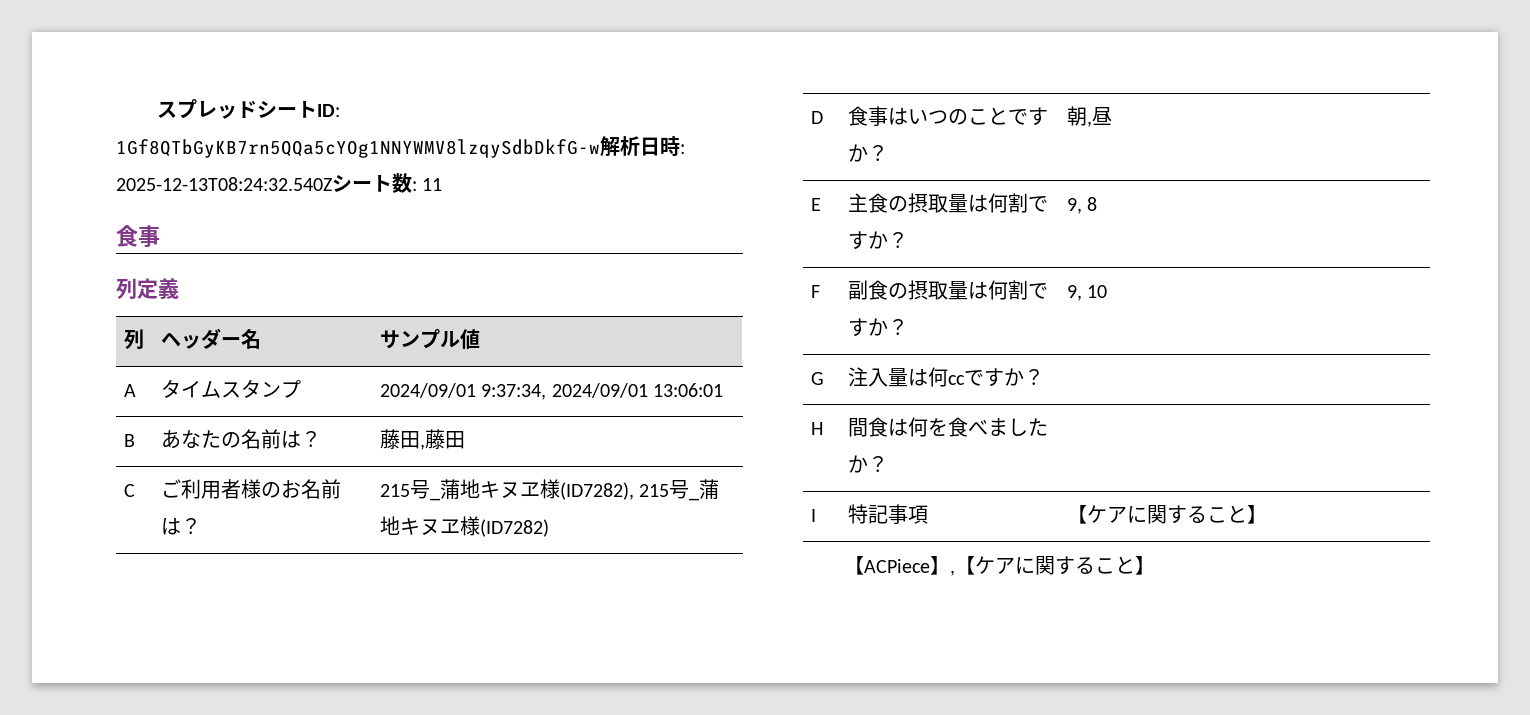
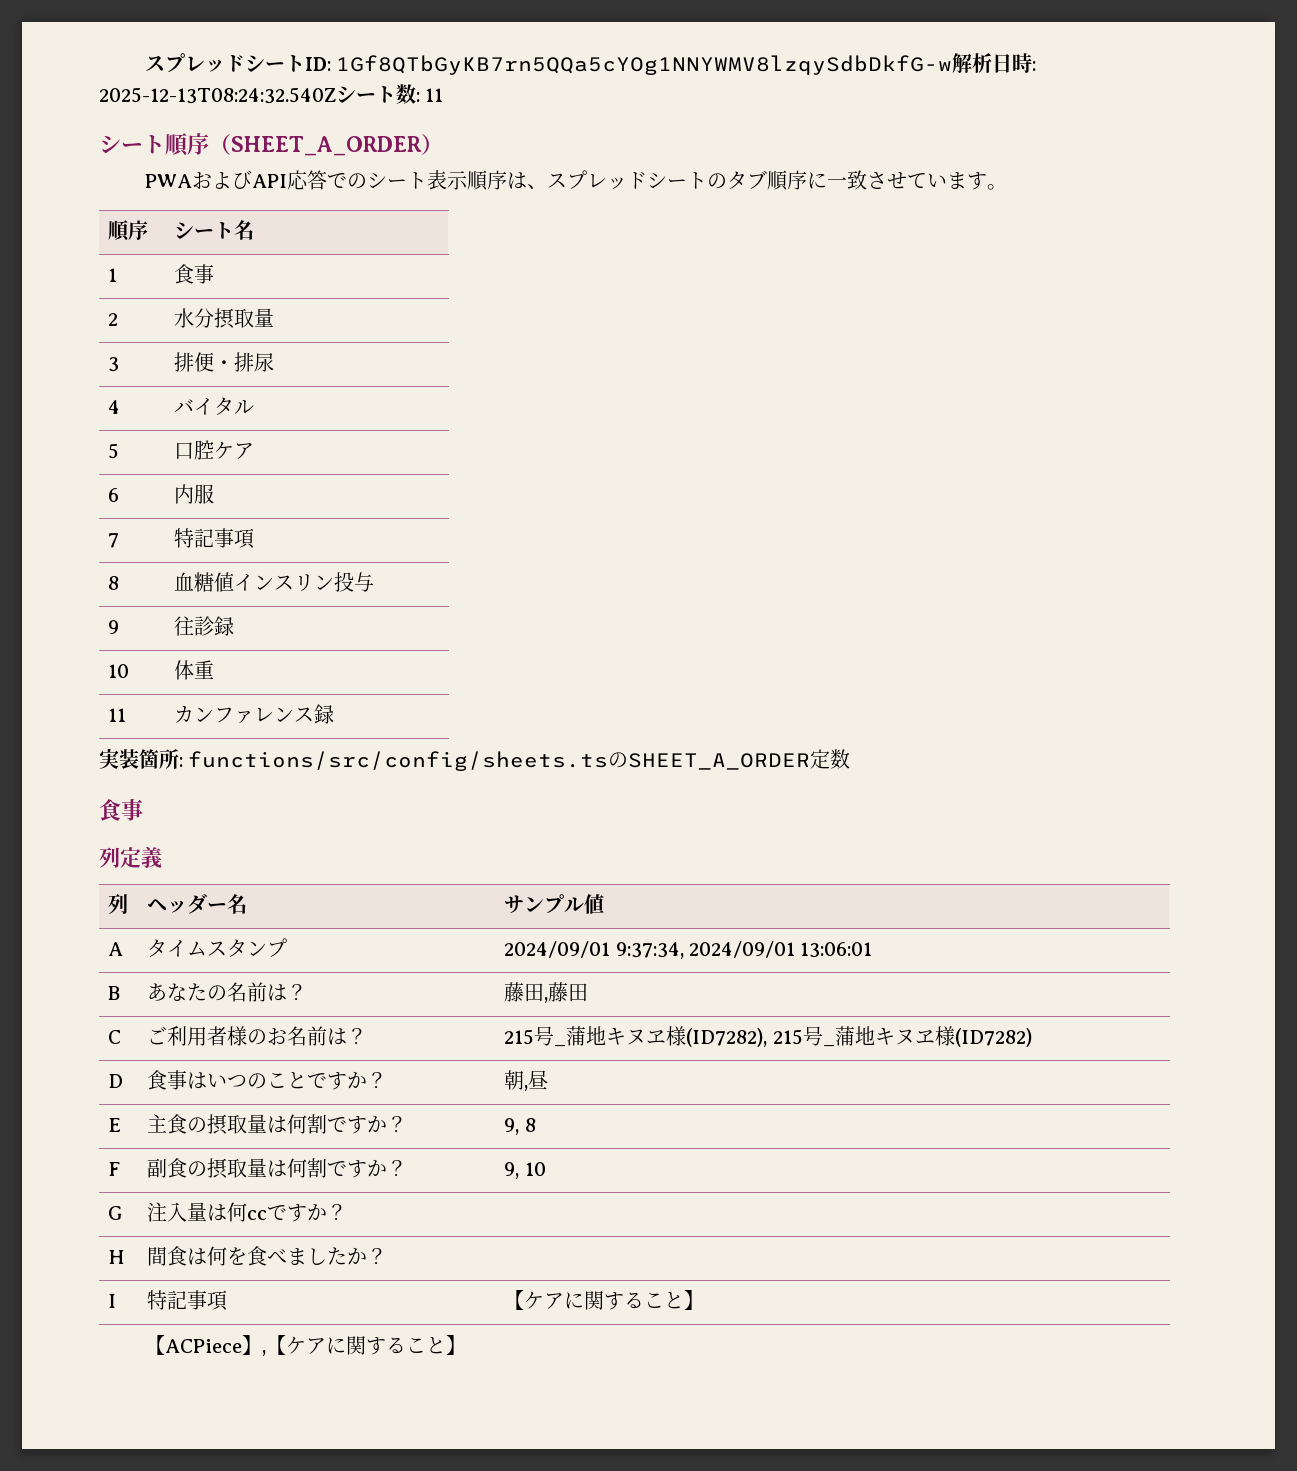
+ シート順序（SHEET_A_ORDER）
+ PWAおよびAPI応答でのシート表示順序は、スプレッドシートのタブ順序に一致させています。
+ 順序 | シート名
+ 1 | 食事
+ 2 | 水分摂取量
+ 3 | 排便・排尿
+ 4 | バイタル
+ 5 | 口腔ケア
+ 6 | 内服
+ 7 | 特記事項
+ 8 | 血糖値インスリン投与
+ 9 | 往診録
+ 10 | 体重
+ 11 | カンファレンス録
+ 実装箇所: functions/src/config/sheets.tsのSHEET_A_ORDER定数

